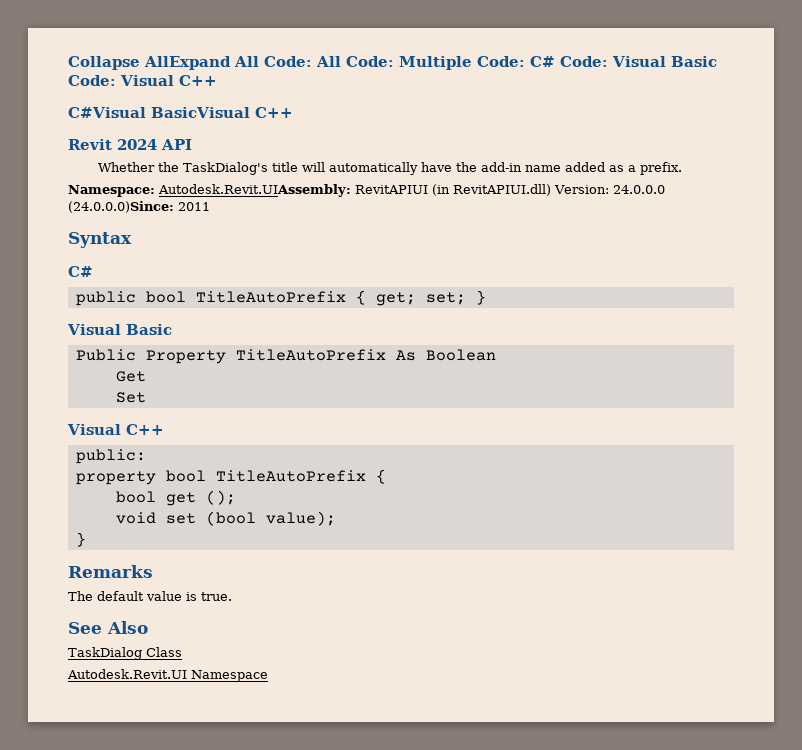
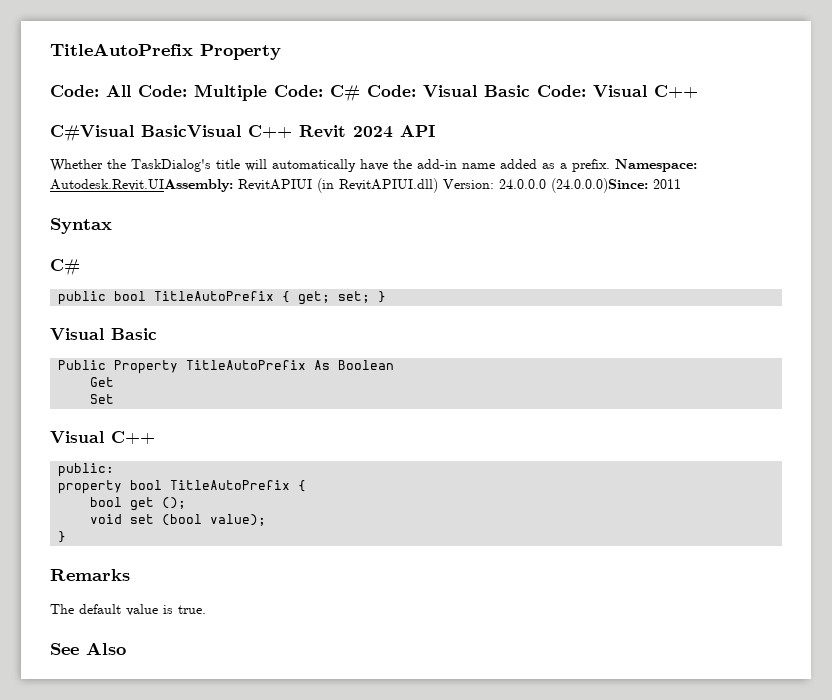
- Collapse AllExpand All Code: All Code: Multiple Code: C# Code: Visual Basic Code: Visual C++
+ TitleAutoPrefix Property
+ Code: All Code: Multiple Code: C# Code: Visual Basic Code: Visual C++
- C#Visual BasicVisual C++
- Revit 2024 API
+ C#Visual BasicVisual C++ Revit 2024 API
- Whether the TaskDialog's title will automatically have the add-in name added as a prefix.
- Namespace: Autodesk.Revit.UIAssembly: RevitAPIUI (in RevitAPIUI.dll) Version: 24.0.0.0 (24.0.0.0)Since: 2011
+ Whether the TaskDialog's title will automatically have the add-in name added as a prefix. Namespace: Autodesk.Revit.UIAssembly: RevitAPIUI (in RevitAPIUI.dll) Version: 24.0.0.0 (24.0.0.0)Since: 2011
- TaskDialog Class
- Autodesk.Revit.UI Namespace

